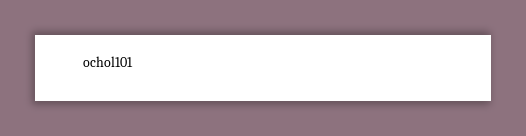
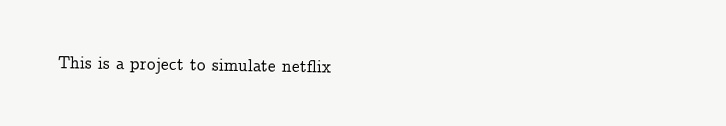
- ochol101
+ This is a project to simulate netflix

